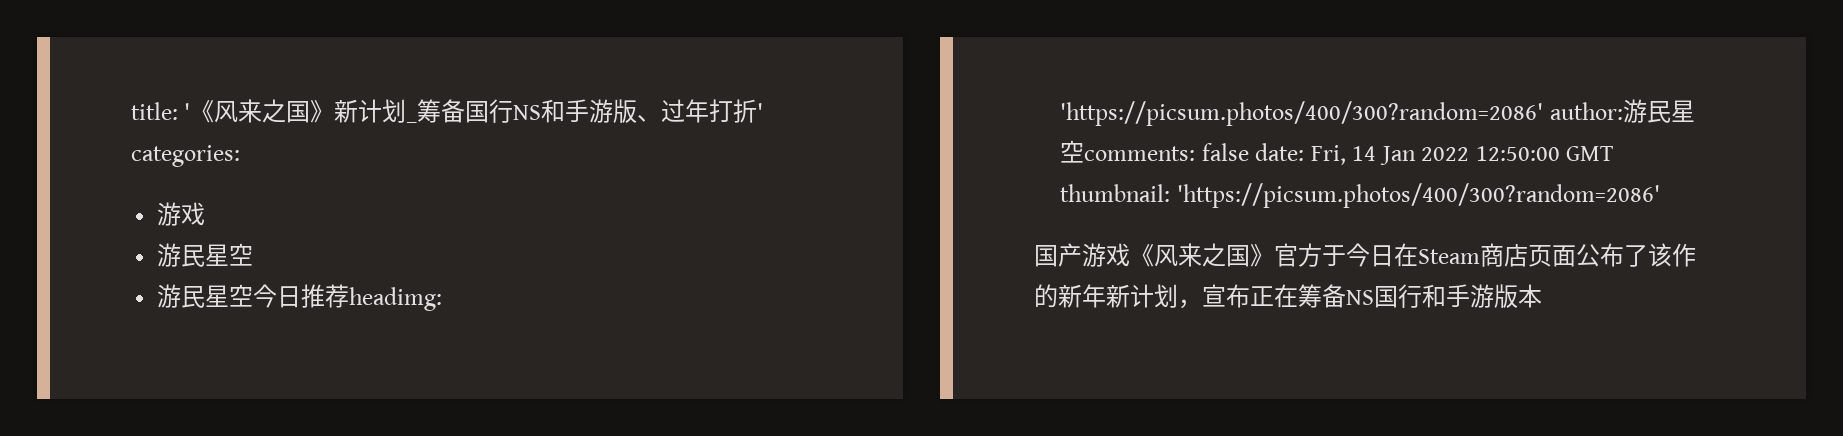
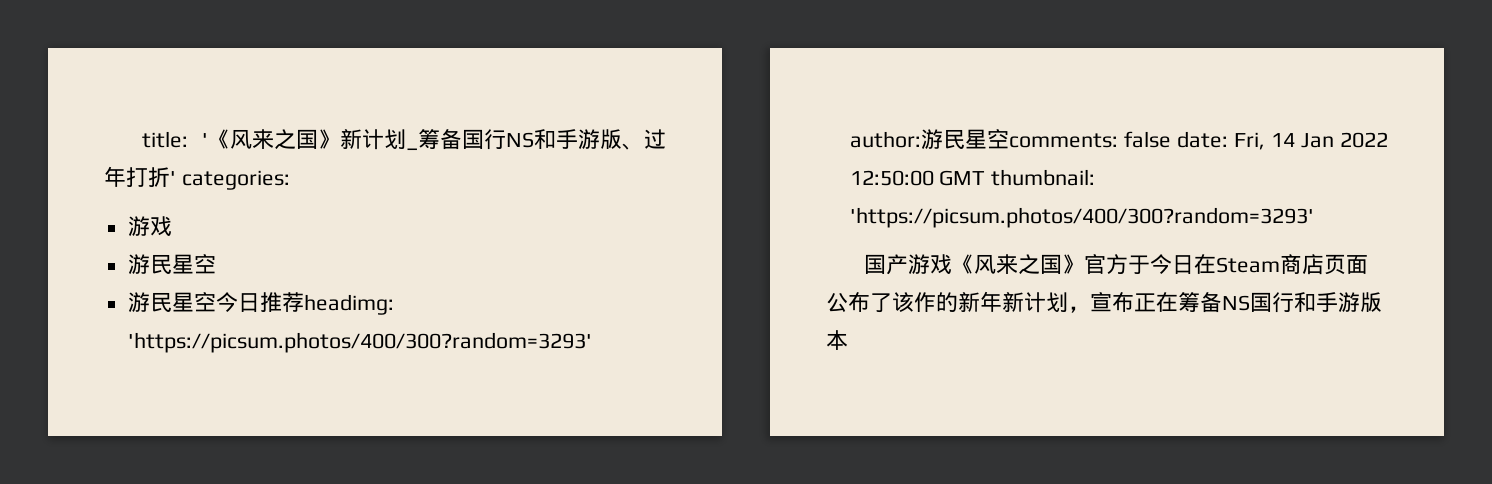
- 游民星空今日推荐headimg: 'https://picsum.photos/400/300?random=2086' author:游民星空comments: false date: Fri, 14 Jan 2022 12:50:00 GMT thumbnail: 'https://picsum.photos/400/300?random=2086'
+ 游民星空今日推荐headimg: 'https://picsum.photos/400/300?random=3293' author:游民星空comments: false date: Fri, 14 Jan 2022 12:50:00 GMT thumbnail: 'https://picsum.photos/400/300?random=3293'

